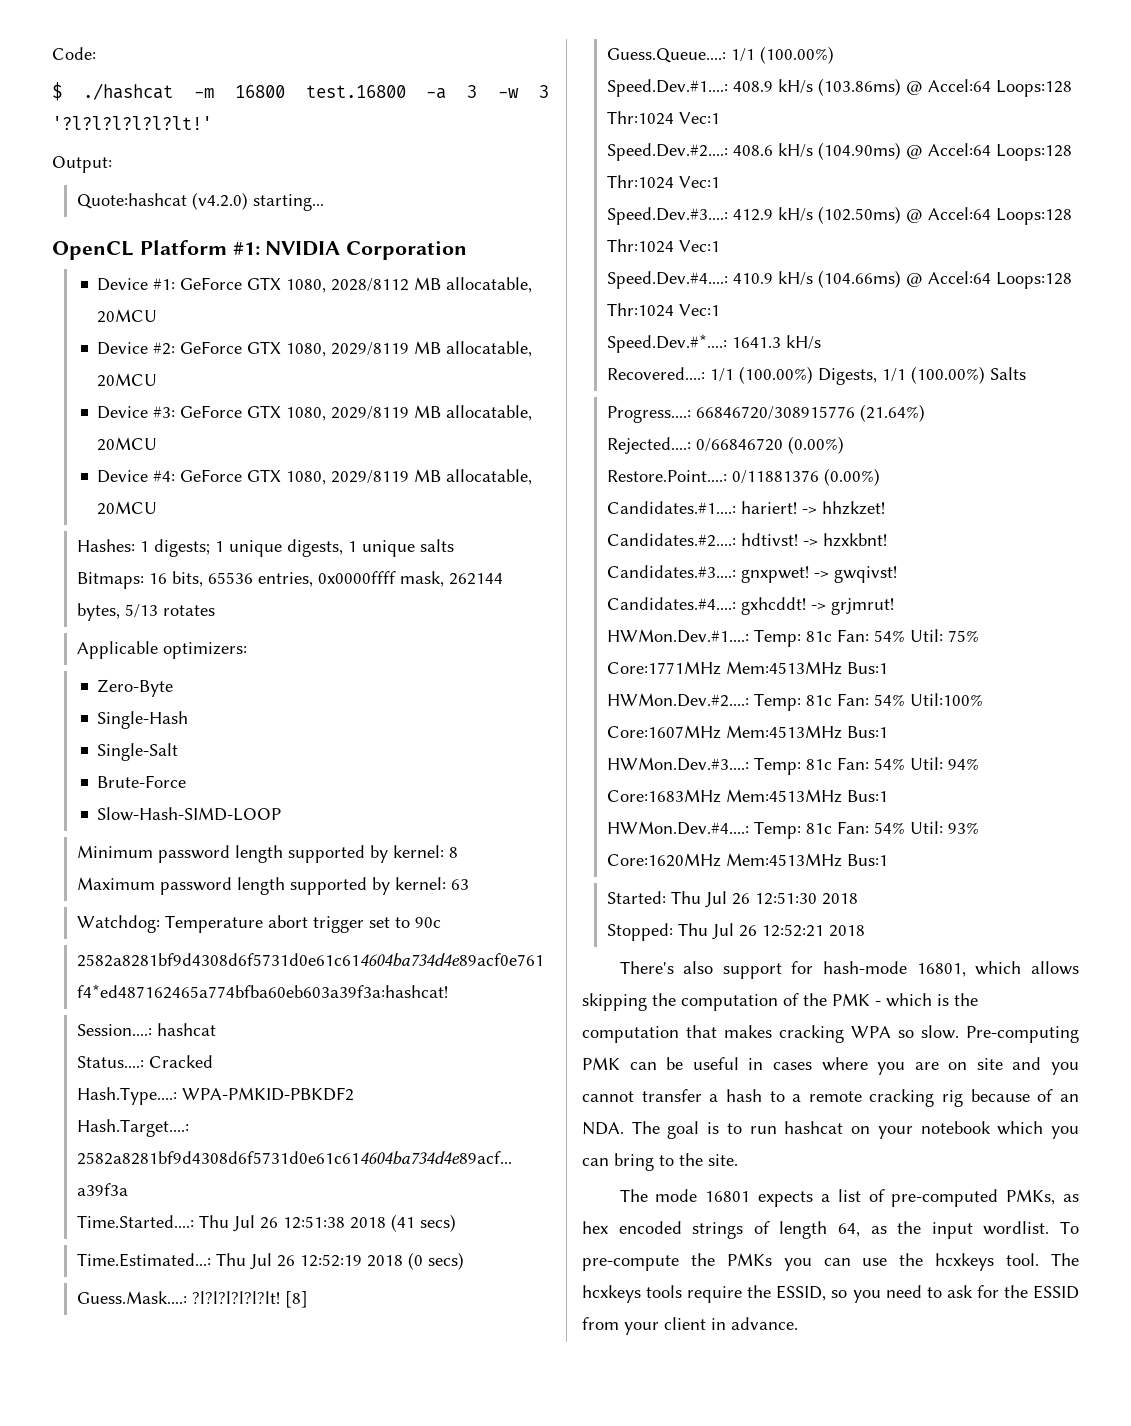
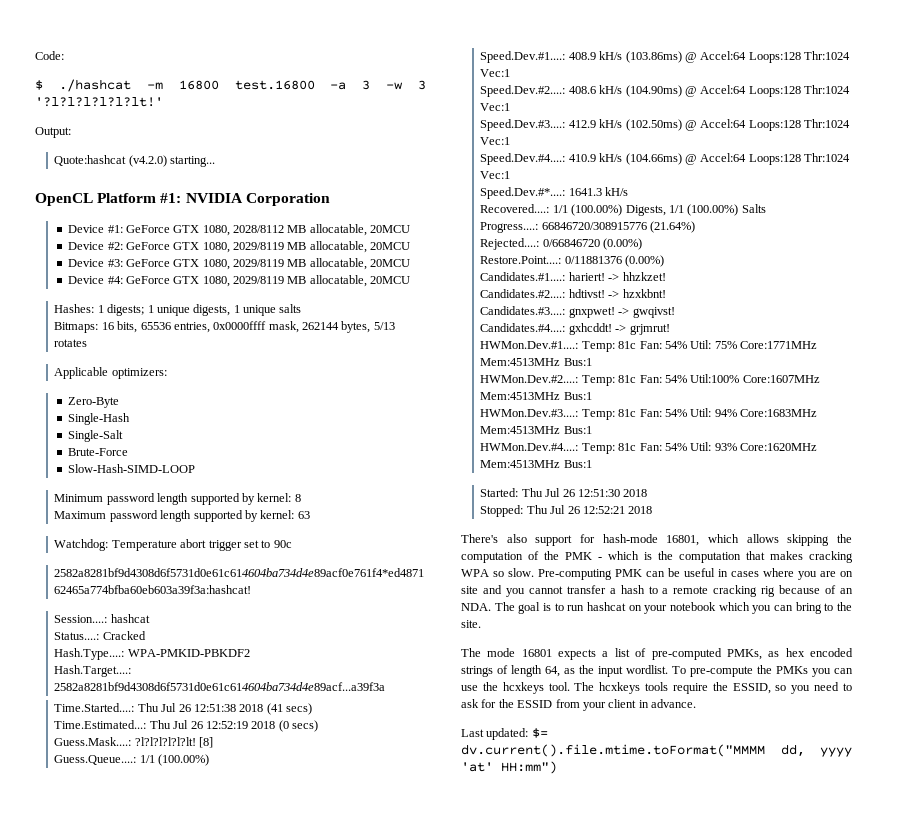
+ Last updated: $= dv.current().file.mtime.toFormat("MMMM dd, yyyy 'at' HH:mm")

